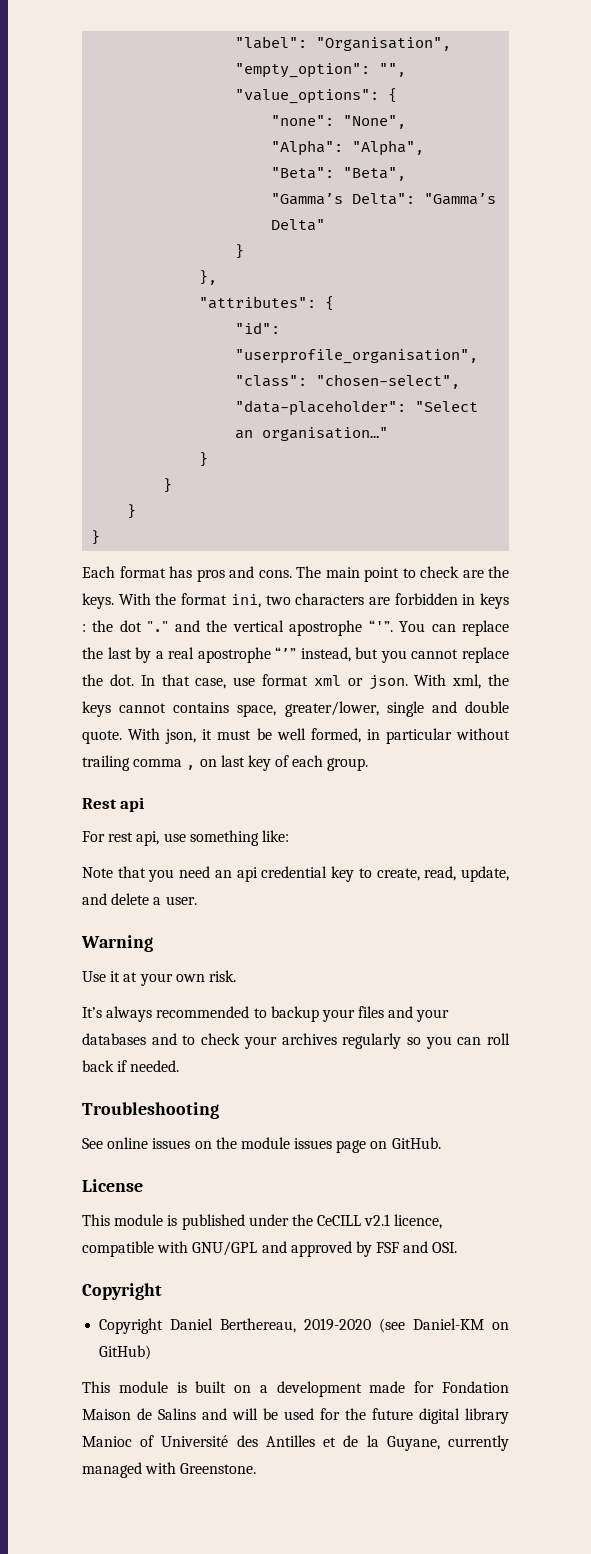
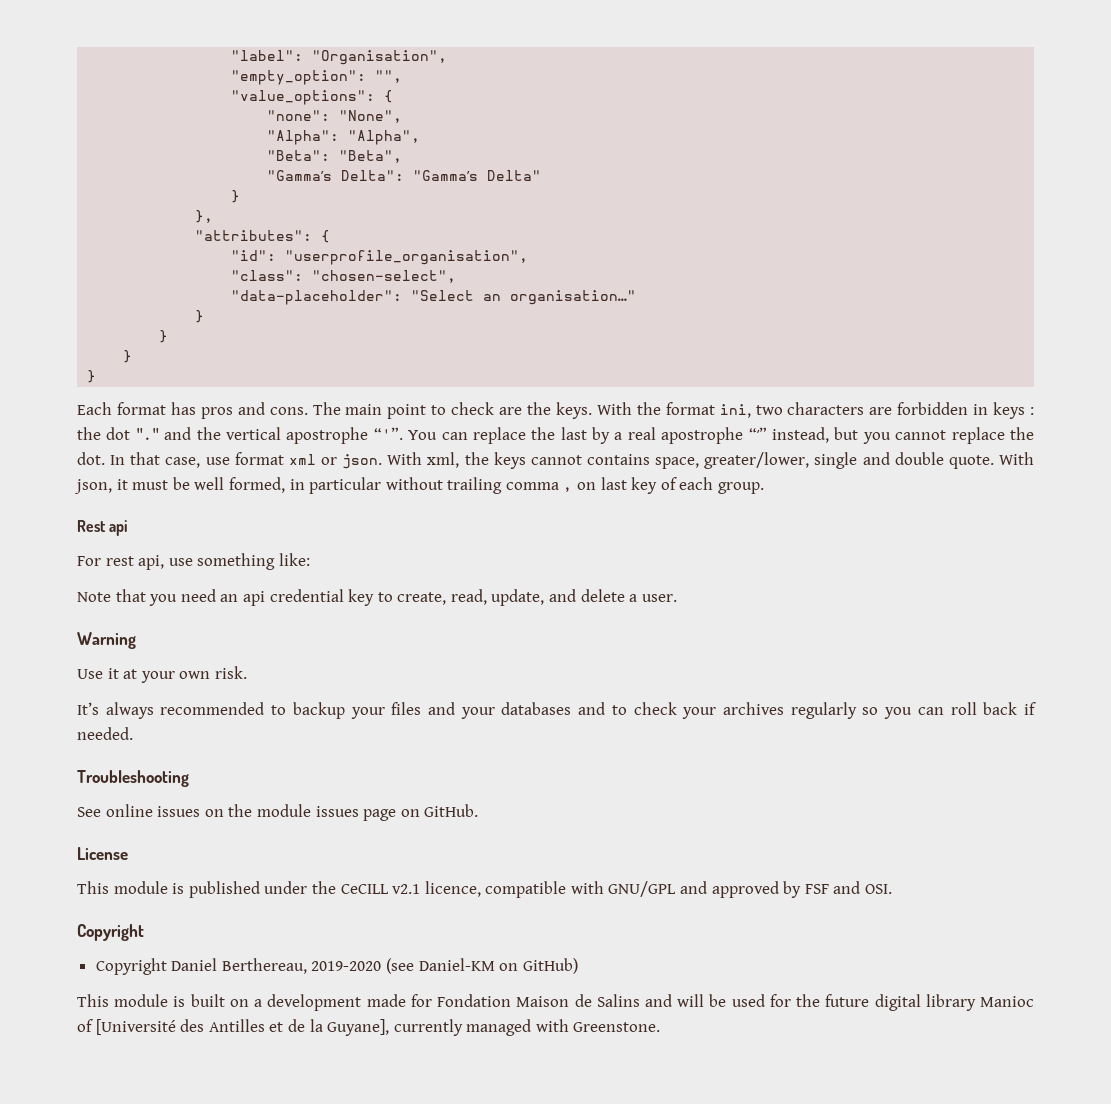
- This module is built on a development made for Fondation Maison de Salins and will be used for the future digital library Manioc of Université des Antilles et de la Guyane, currently managed with Greenstone.
+ This module is built on a development made for Fondation Maison de Salins and will be used for the future digital library Manioc of [Université des Antilles et de la Guyane], currently managed with Greenstone.

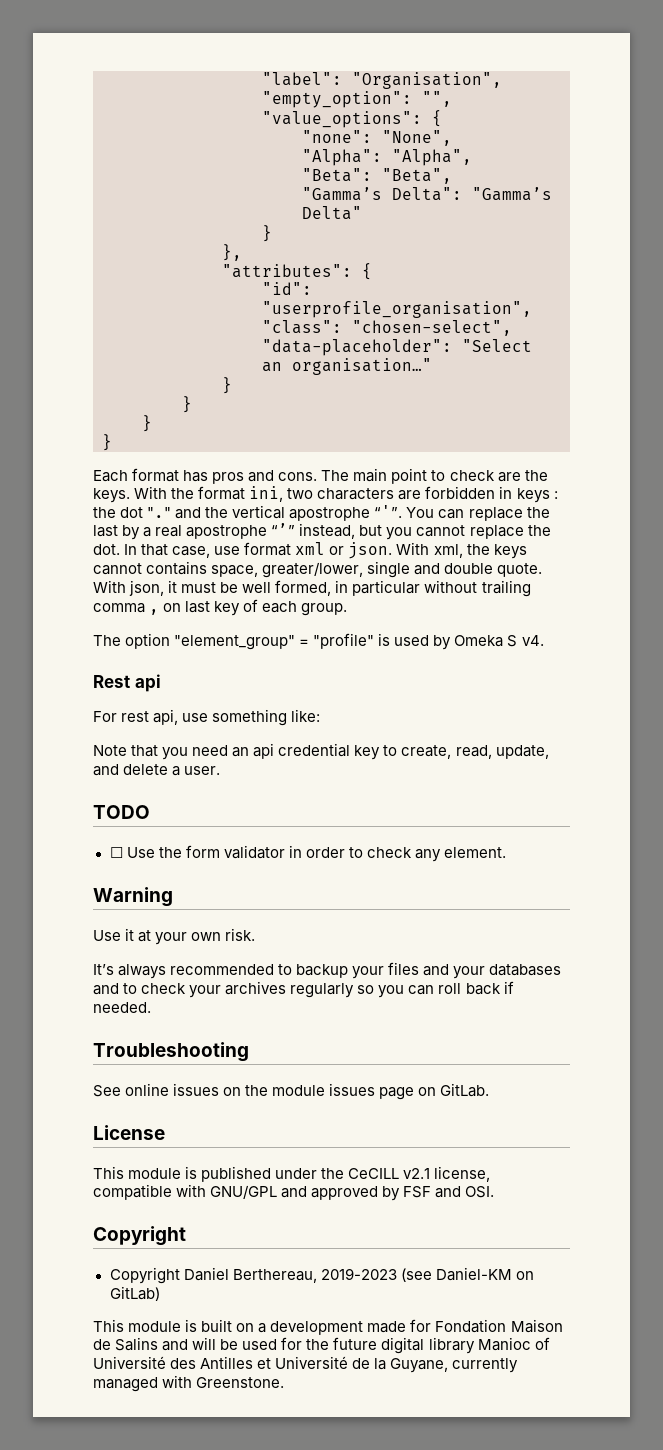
+ The option "element_group" = "profile" is used by Omeka S v4.
+ TODO
+ ☐ Use the form validator in order to check any element.
- See online issues on the module issues page on GitHub.
+ See online issues on the module issues page on GitLab.
- This module is published under the CeCILL v2.1 licence, compatible with GNU/GPL and approved by FSF and OSI.
+ This module is published under the CeCILL v2.1 license, compatible with GNU/GPL and approved by FSF and OSI.
- Copyright Daniel Berthereau, 2019-2020 (see Daniel-KM on GitHub)
+ Copyright Daniel Berthereau, 2019-2023 (see Daniel-KM on GitLab)
- This module is built on a development made for Fondation Maison de Salins and will be used for the future digital library Manioc of [Université des Antilles et de la Guyane], currently managed with Greenstone.
+ This module is built on a development made for Fondation Maison de Salins and will be used for the future digital library Manioc of Université des Antilles et Université de la Guyane, currently managed with Greenstone.

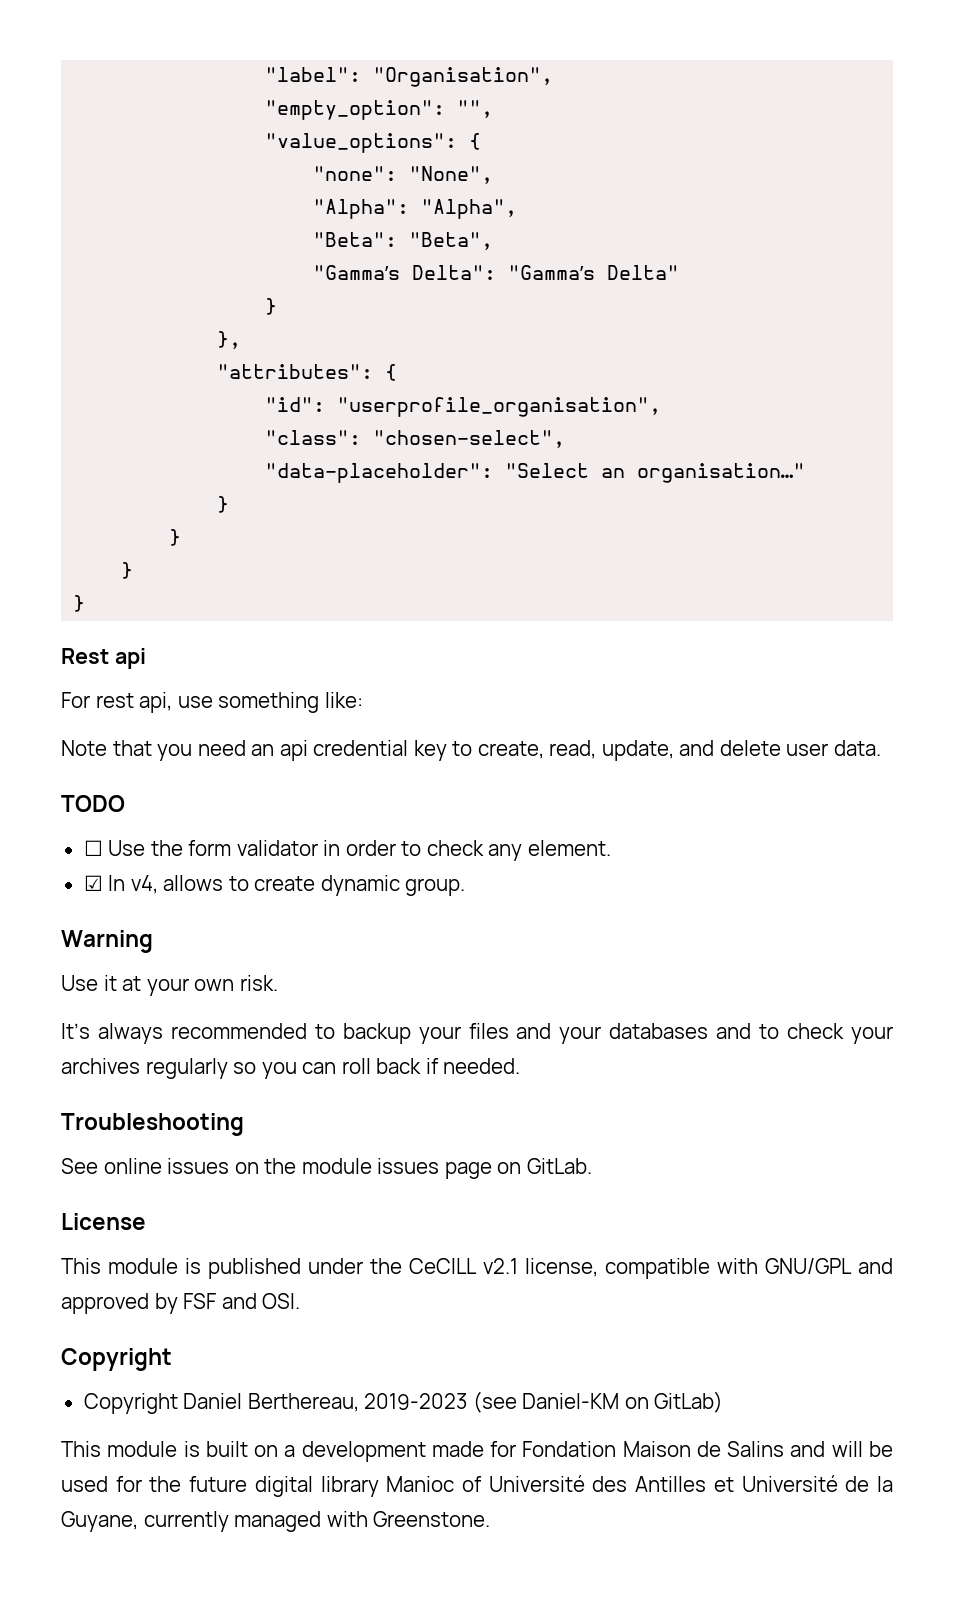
- Each format has pros and cons. The main point to check are the keys. With the format ini, two characters are forbidden in keys : the dot "." and the vertical apostrophe “'”. You can replace the last by a real apostrophe “’” instead, but you cannot replace the dot. In that case, use format xml or json. With xml, the keys cannot contains space, greater/lower, single and double quote. With json, it must be well formed, in particular without trailing comma , on last key of each group.
- The option "element_group" = "profile" is used by Omeka S v4.
- Note that you need an api credential key to create, read, update, and delete a user.
+ Note that you need an api credential key to create, read, update, and delete user data.
+ ☑ In v4, allows to create dynamic group.

